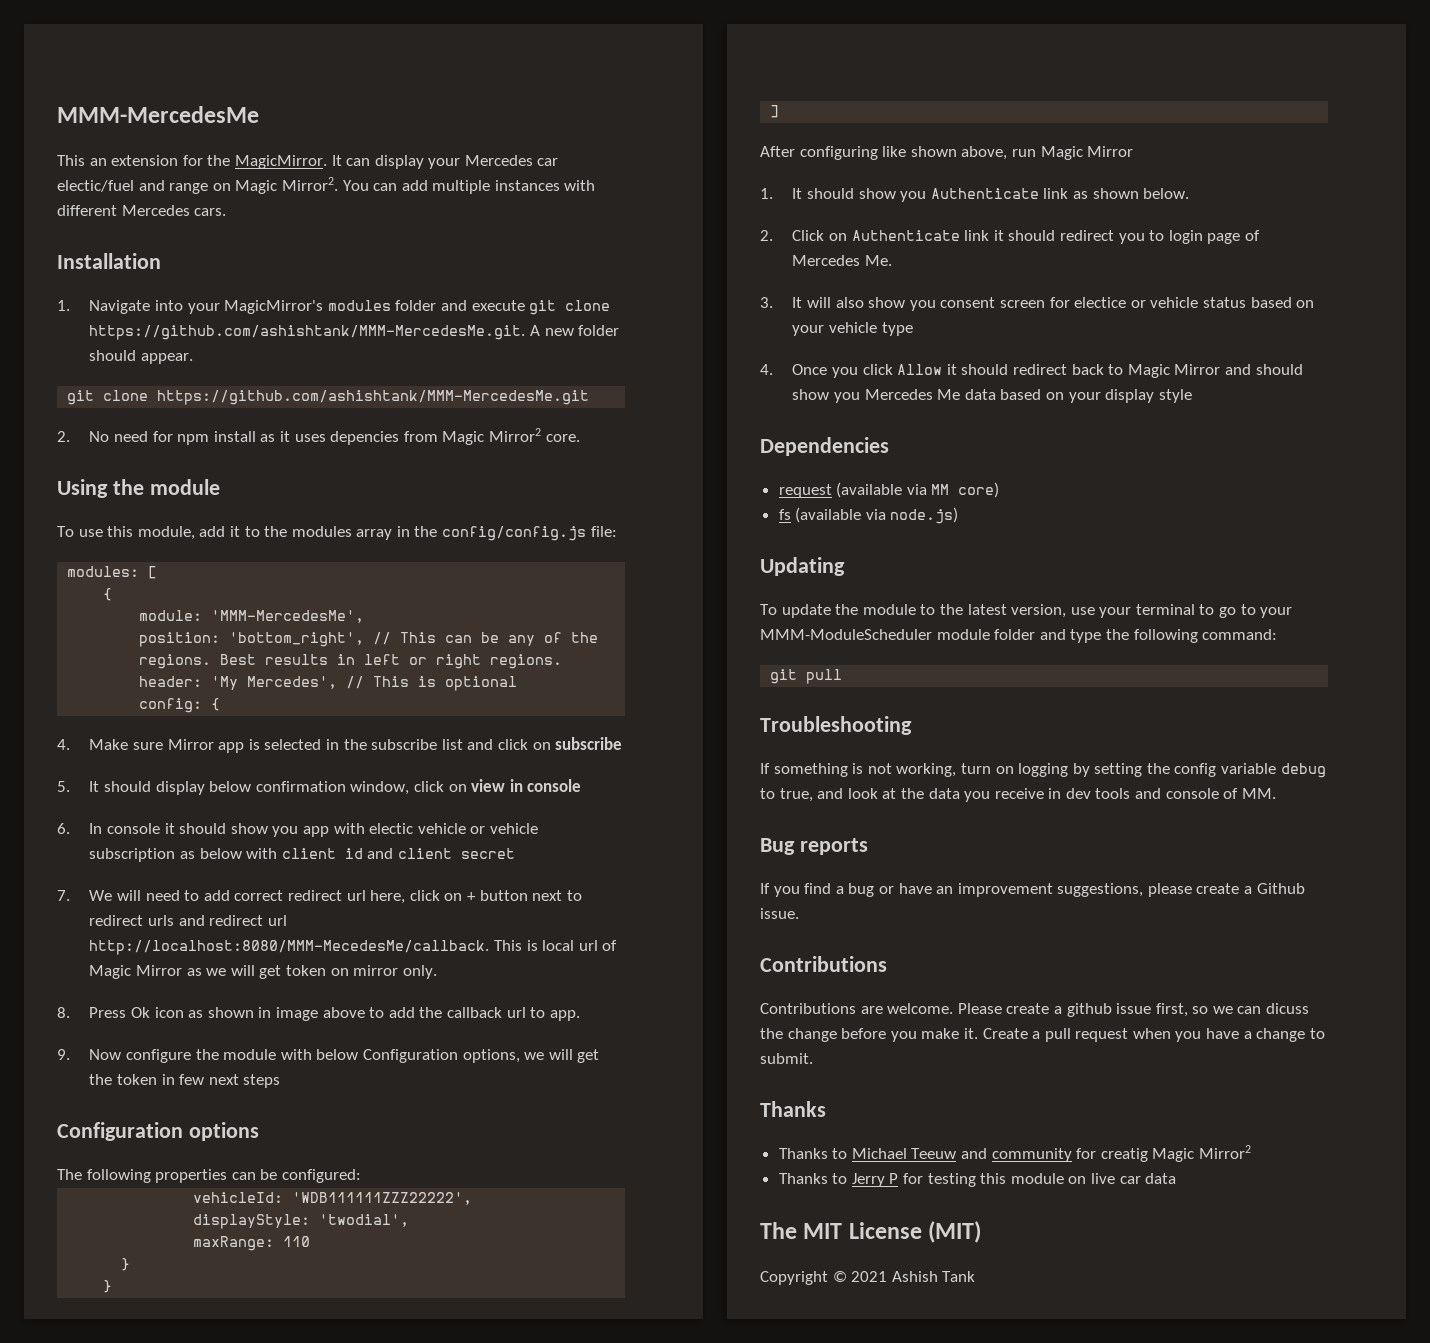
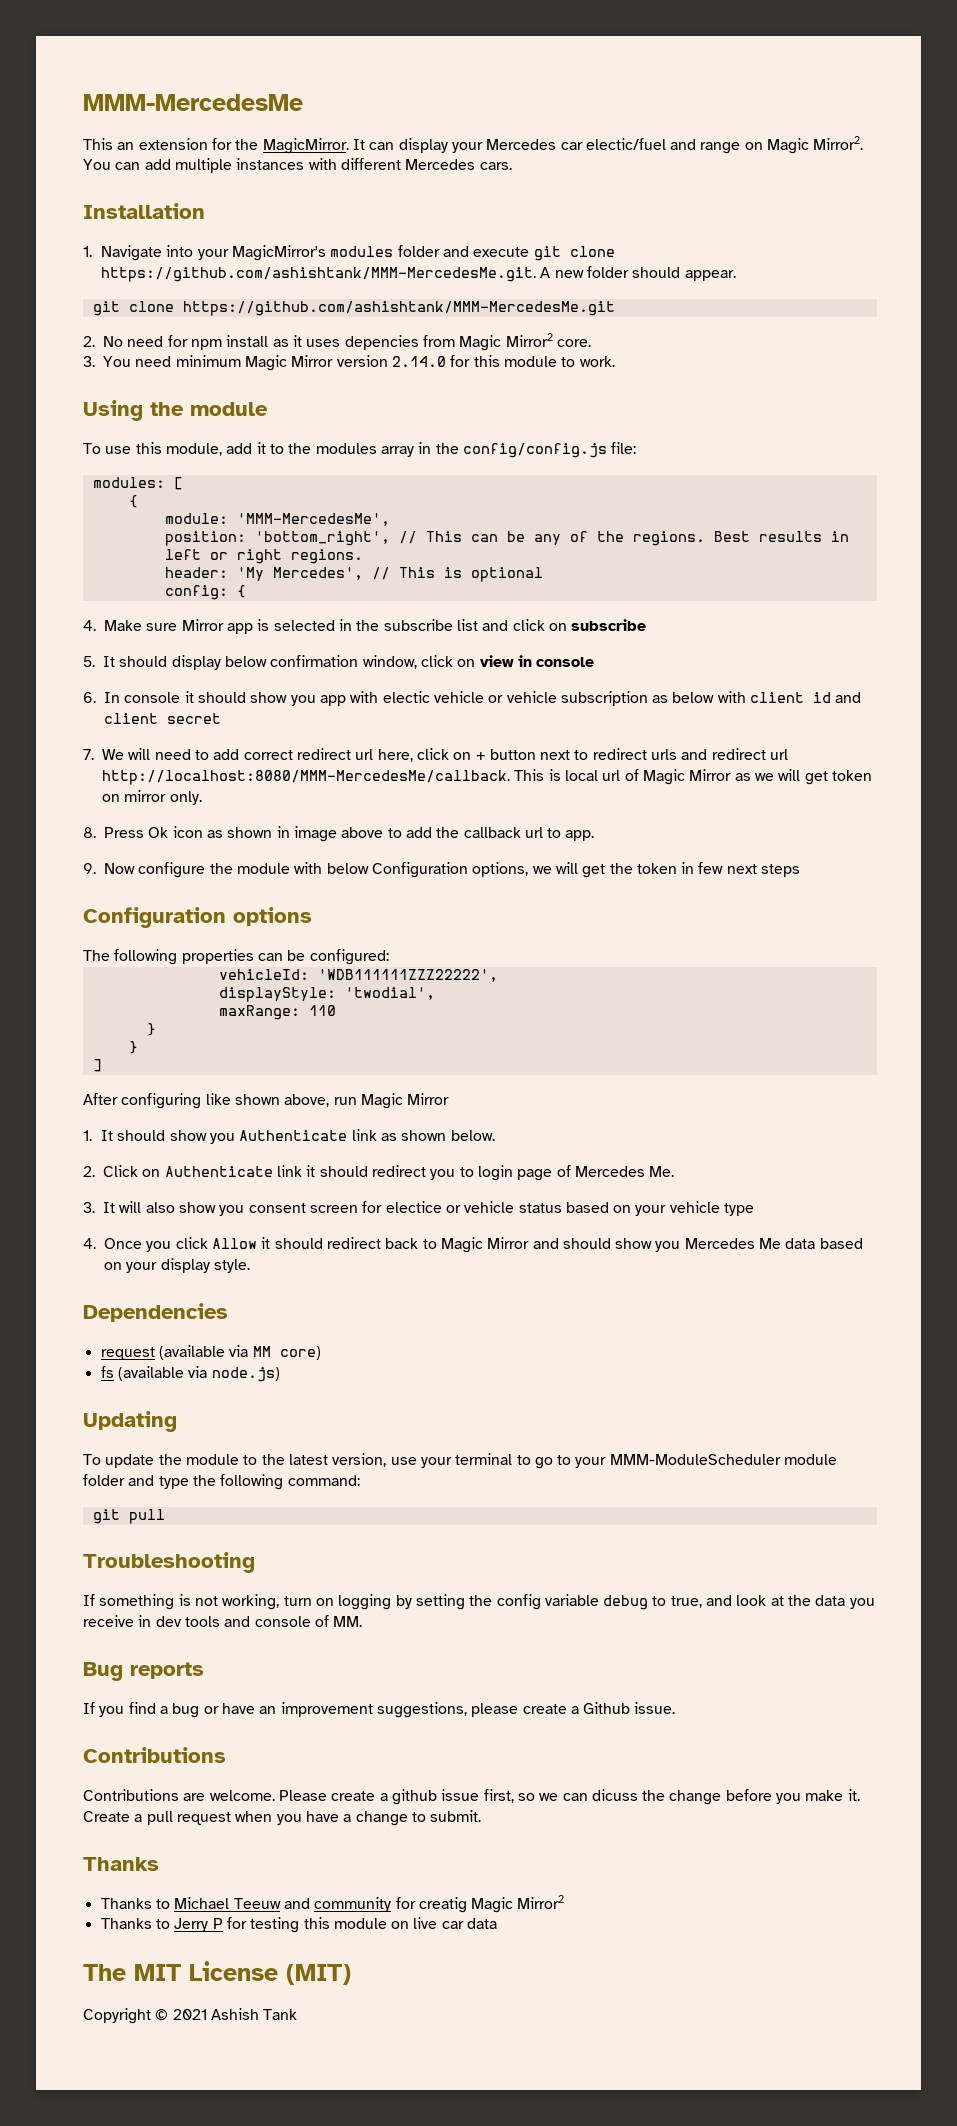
+ 3. You need minimum Magic Mirror version 2.14.0 for this module to work.
- 7. We will need to add correct redirect url here, click on + button next to redirect urls and redirect url http://localhost:8080/MMM-MecedesMe/callback.
+ 7. We will need to add correct redirect url here, click on + button next to redirect urls and redirect url http://localhost:8080/MMM-MercedesMe/callback.
- 4. Once you click Allow it should redirect back to Magic Mirror and should show you Mercedes Me data based on your display style
+ 4. Once you click Allow it should redirect back to Magic Mirror and should show you Mercedes Me data based on your display style.

